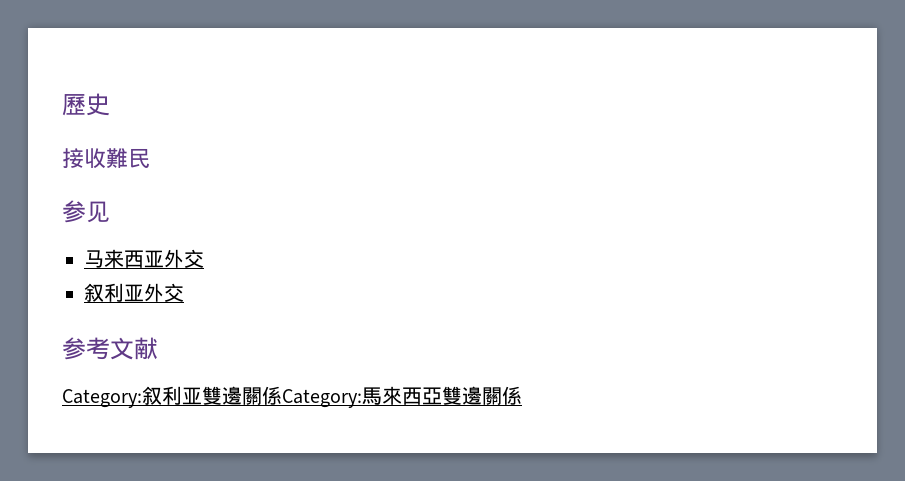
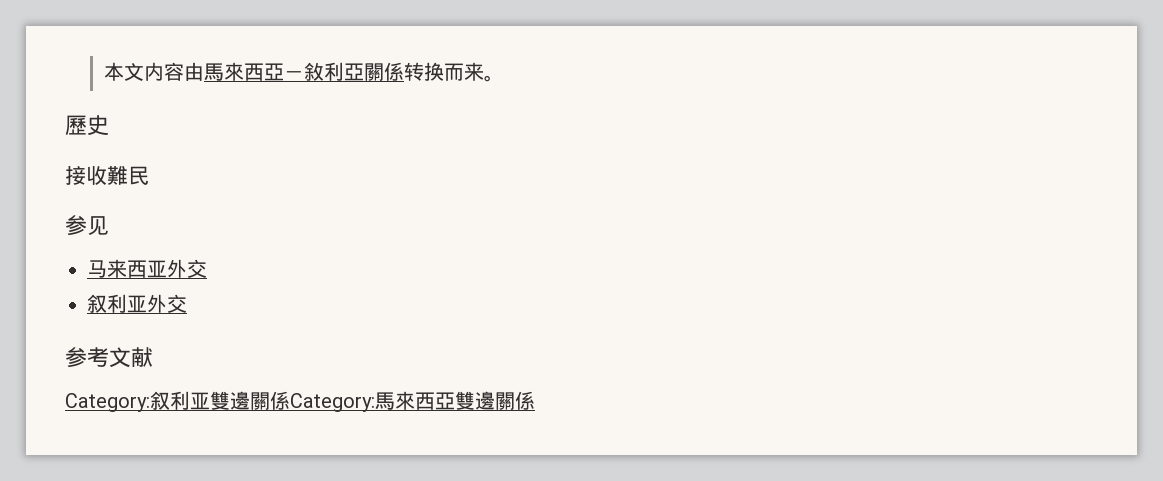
+ 本文内容由馬來西亞－敘利亞關係转换而来。

